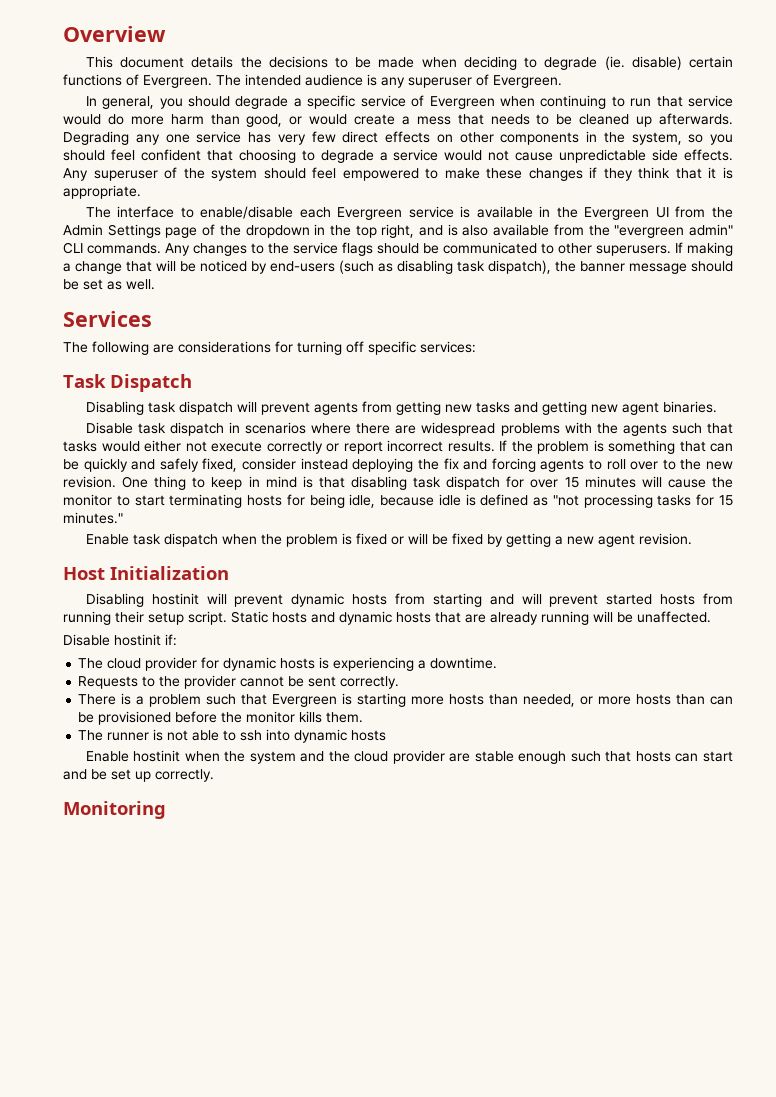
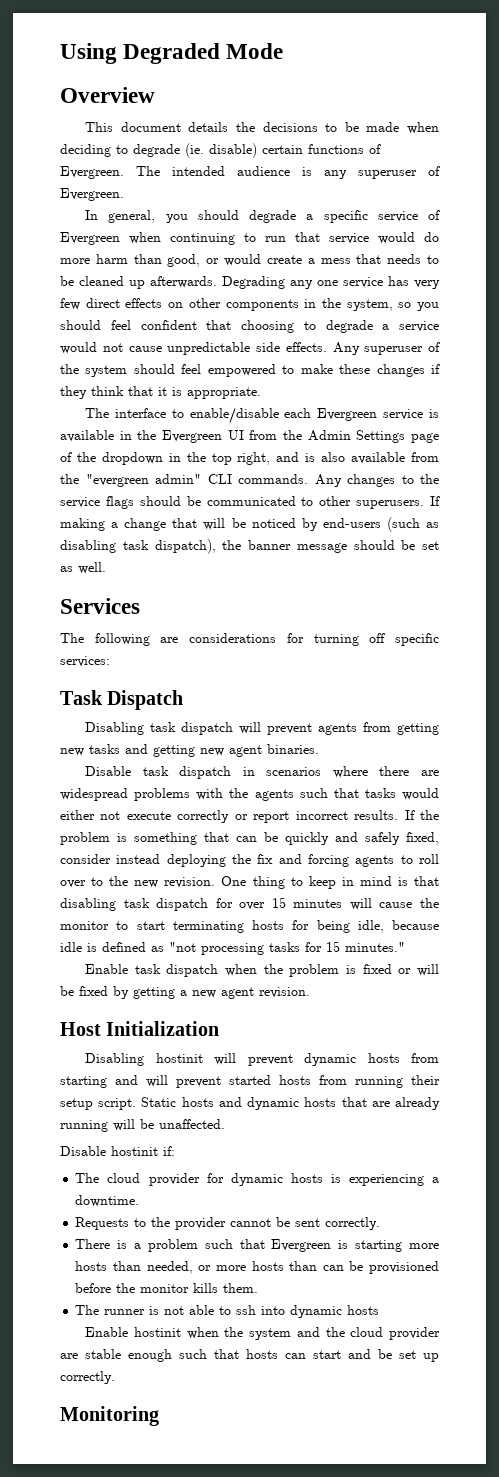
+ Using Degraded Mode

